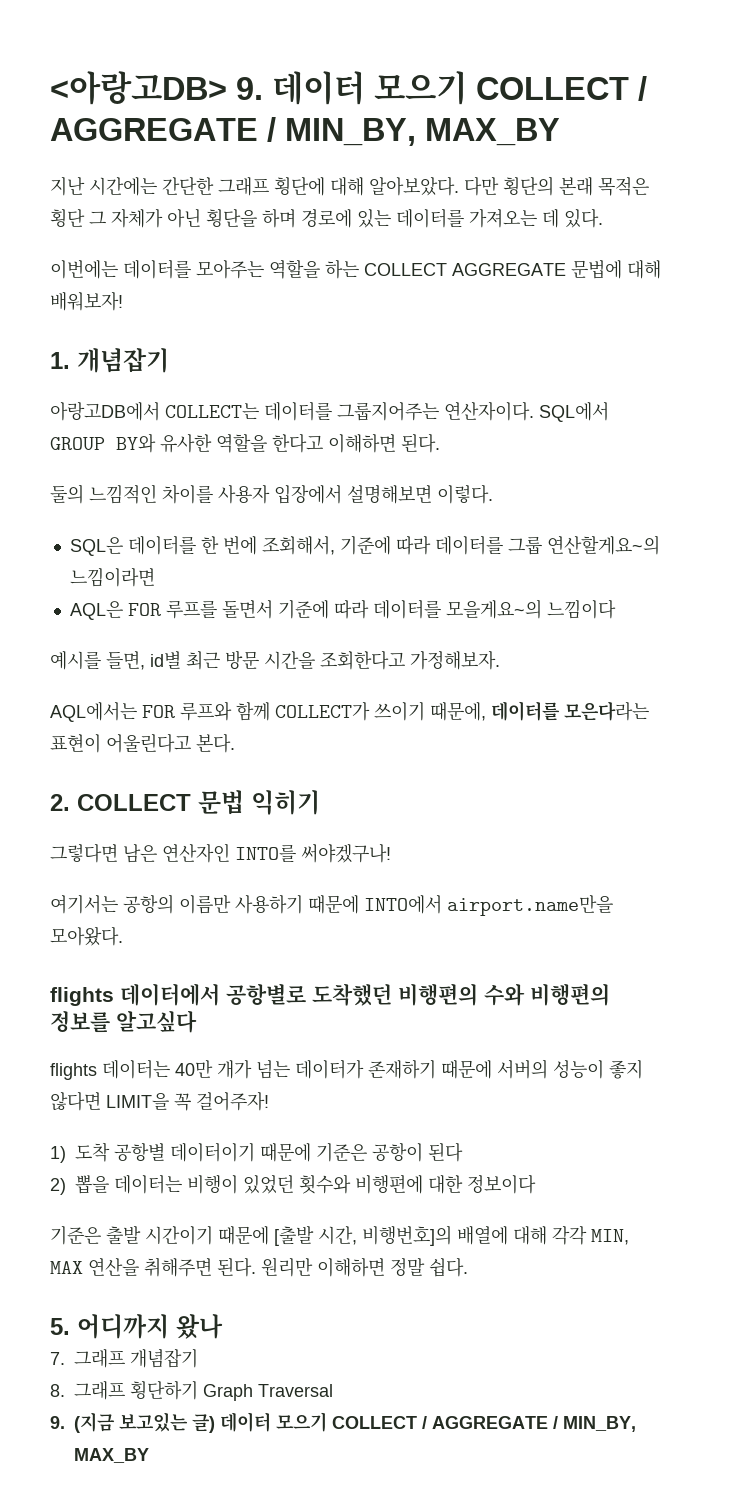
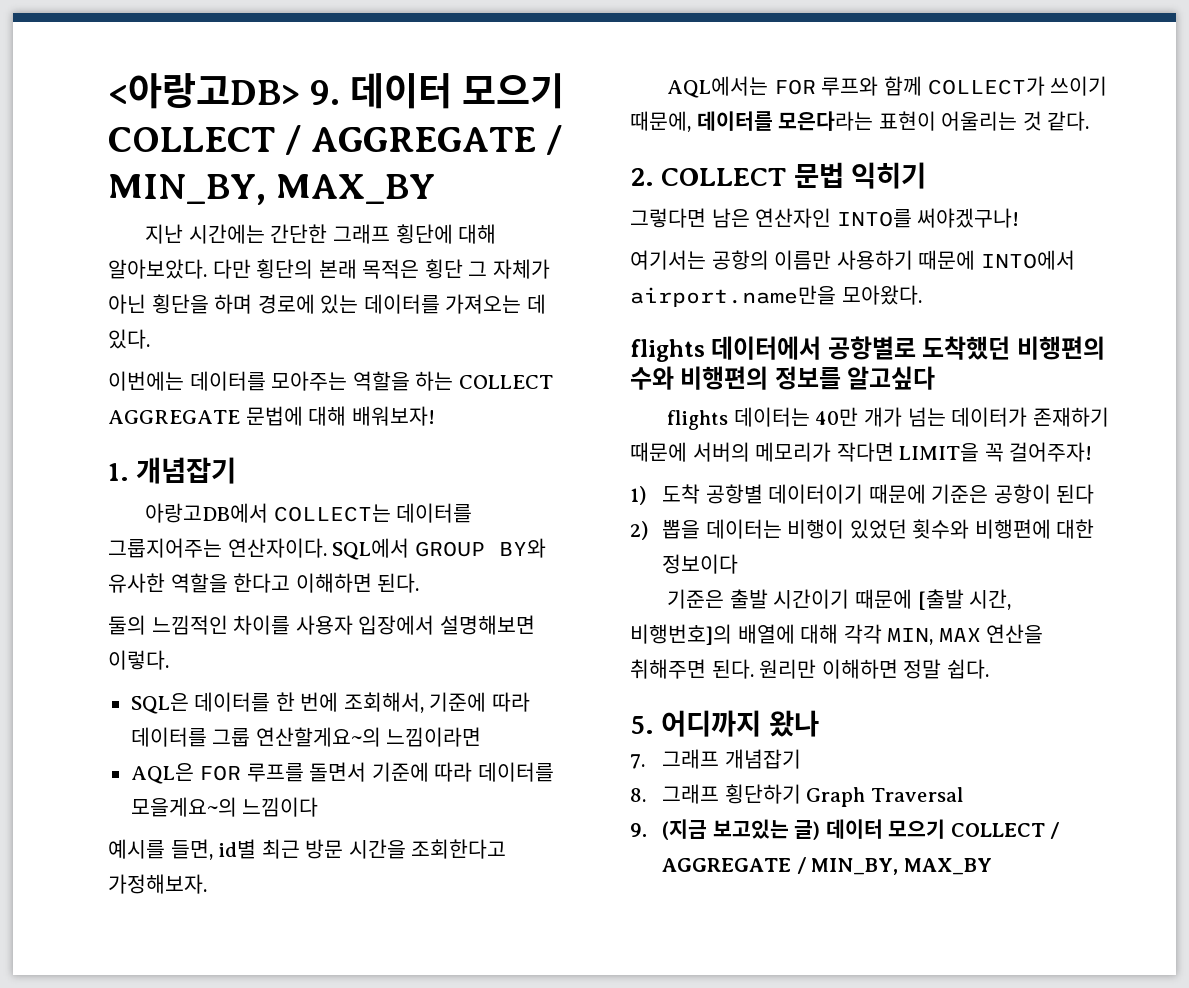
- AQL에서는 FOR 루프와 함께 COLLECT가 쓰이기 때문에, 데이터를 모은다라는 표현이 어울린다고 본다.
+ AQL에서는 FOR 루프와 함께 COLLECT가 쓰이기 때문에, 데이터를 모은다라는 표현이 어울리는 것 같다.
- flights 데이터는 40만 개가 넘는 데이터가 존재하기 때문에 서버의 성능이 좋지 않다면 LIMIT을 꼭 걸어주자!
+ flights 데이터는 40만 개가 넘는 데이터가 존재하기 때문에 서버의 메모리가 작다면 LIMIT을 꼭 걸어주자!

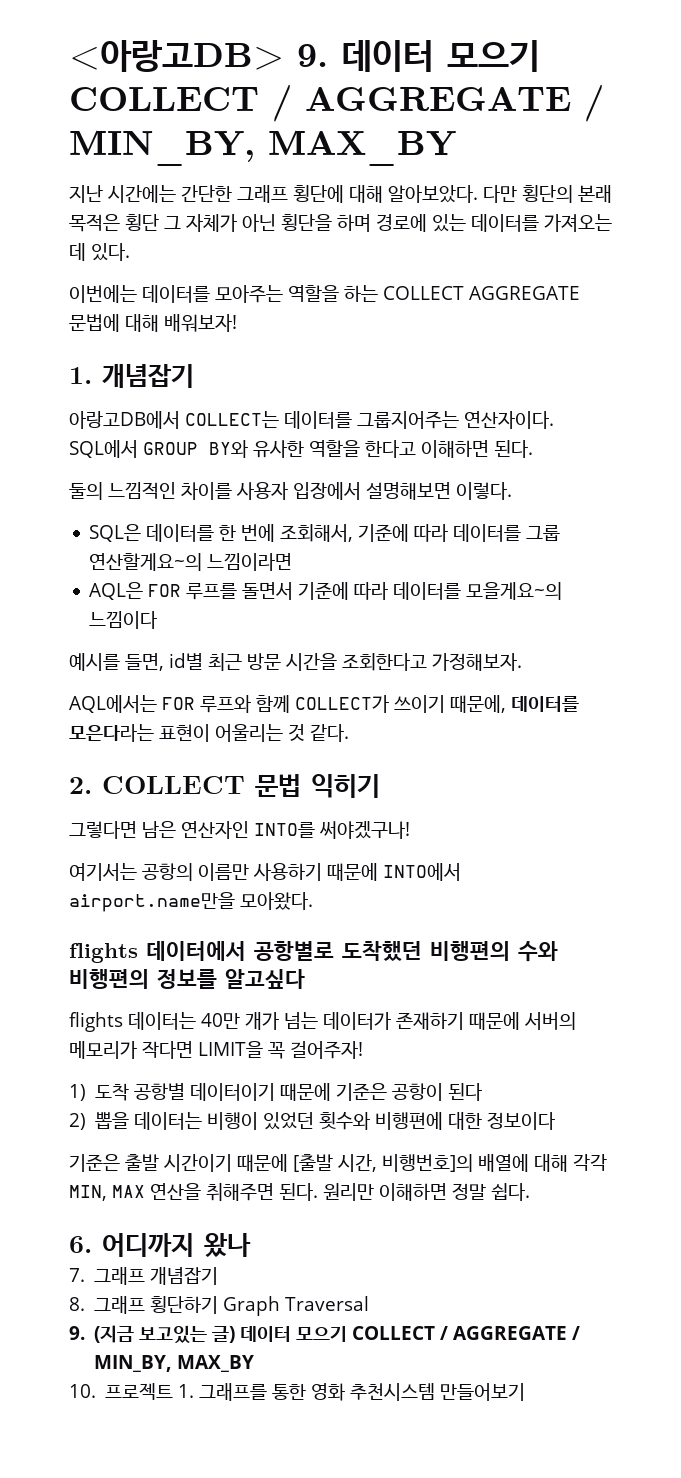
- 5. 어디까지 왔나
+ 6. 어디까지 왔나
+ 10. 프로젝트 1. 그래프를 통한 영화 추천시스템 만들어보기

